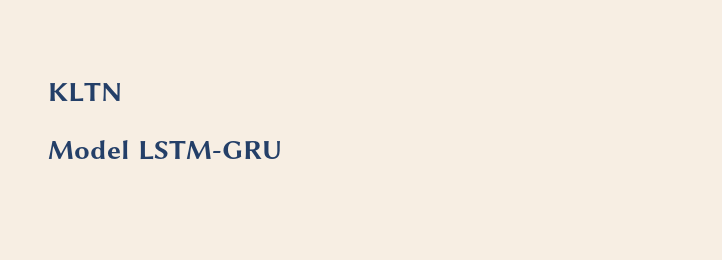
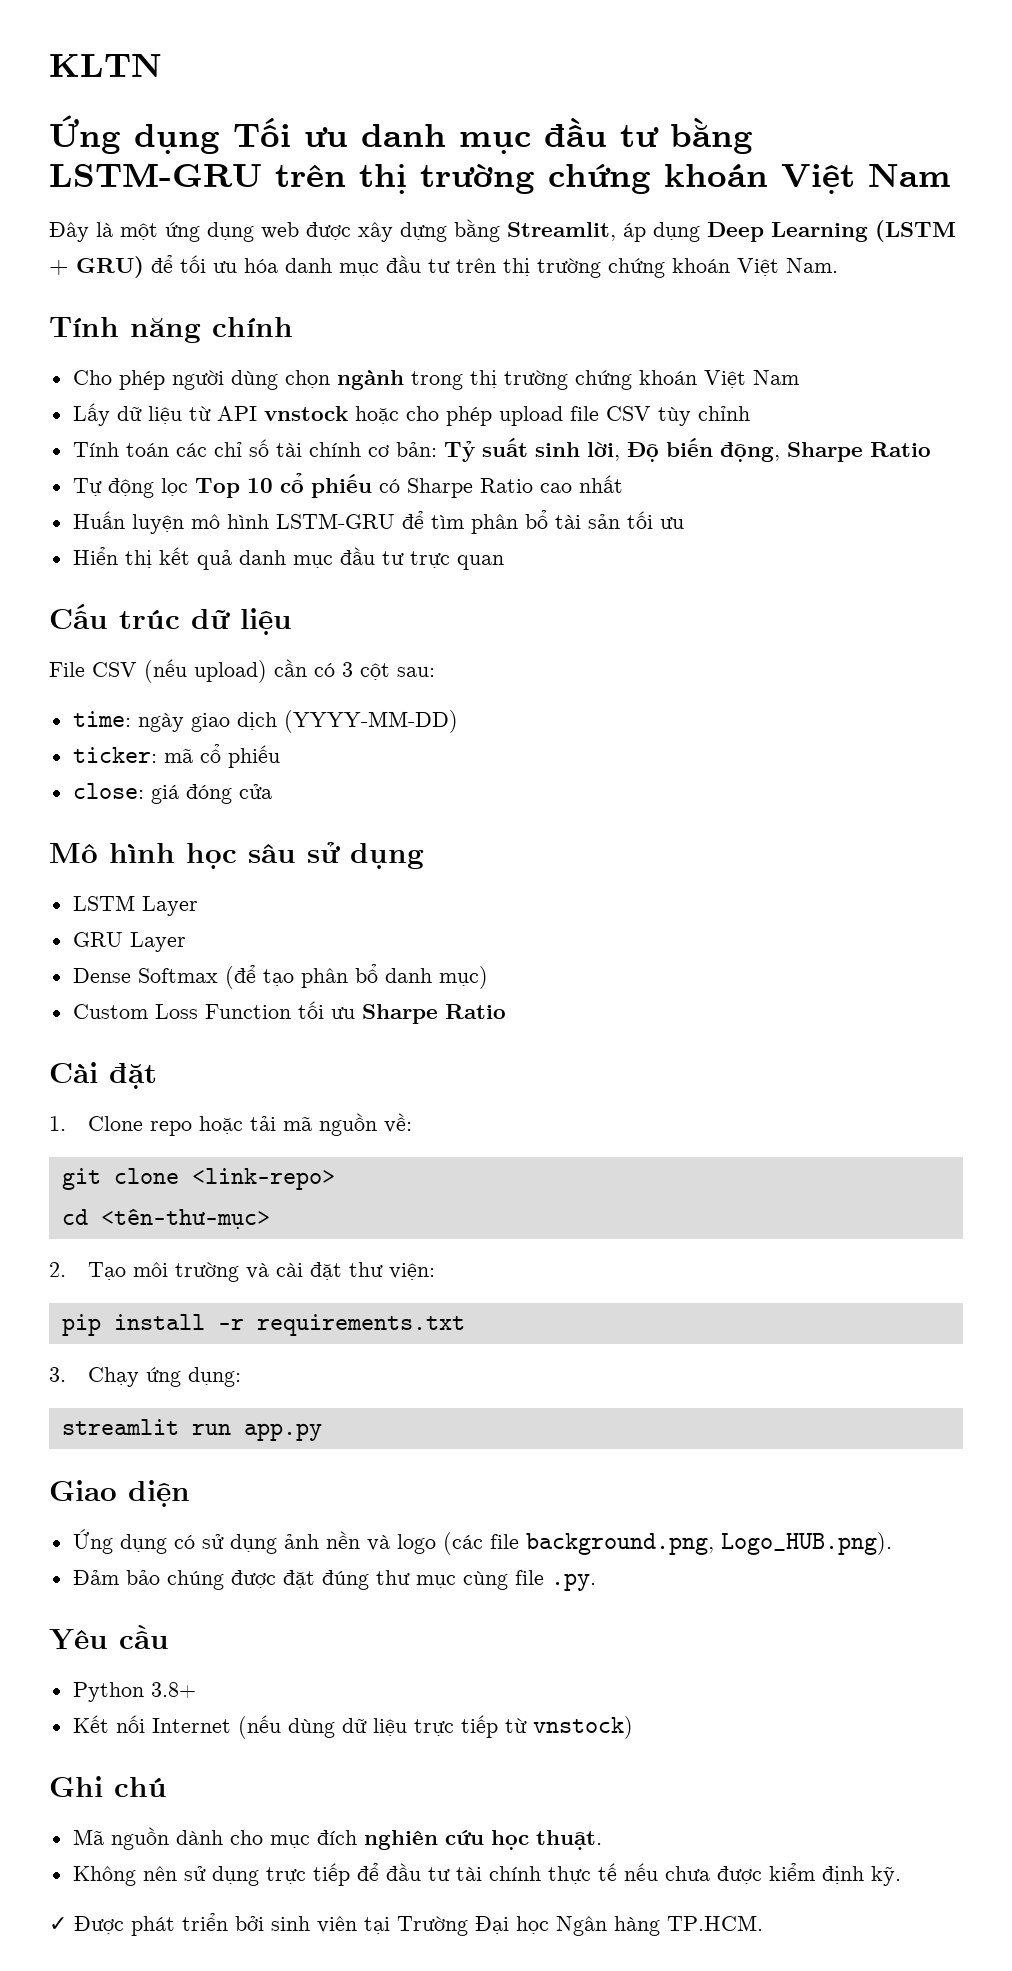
- Model LSTM-GRU
+ Ứng dụng Tối ưu danh mục đầu tư bằng LSTM-GRU trên thị trường chứng khoán Việt Nam
+ Đây là một ứng dụng web được xây dựng bằng Streamlit, áp dụng Deep Learning (LSTM + GRU) để tối ưu hóa danh mục đầu tư trên thị trường chứng khoán Việt Nam.
+ Tính năng chính
+ Cho phép người dùng chọn ngành trong thị trường chứng khoán Việt Nam
+ Lấy dữ liệu từ API vnstock hoặc cho phép upload file CSV tùy chỉnh
+ Tính toán các chỉ số tài chính cơ bản: Tỷ suất sinh lời, Độ biến động, Sharpe Ratio
+ Tự động lọc Top 10 cổ phiếu có Sharpe Ratio cao nhất
+ Huấn luyện mô hình LSTM-GRU để tìm phân bổ tài sản tối ưu
+ Hiển thị kết quả danh mục đầu tư trực quan
+ Cấu trúc dữ liệu
+ File CSV (nếu upload) cần có 3 cột sau:
+ time: ngày giao dịch (YYYY-MM-DD)
+ ticker: mã cổ phiếu
+ close: giá đóng cửa
+ Mô hình học sâu sử dụng
+ LSTM Layer
+ GRU Layer
+ Dense Softmax (để tạo phân bổ danh mục)
+ Custom Loss Function tối ưu Sharpe Ratio
+ Cài đặt
+ 1. Clone repo hoặc tải mã nguồn về:
+ git clone <link-repo>
+ cd <tên-thư-mục>
+ 2. Tạo môi trường và cài đặt thư viện:
+ pip install -r requirements.txt
+ 3. Chạy ứng dụng:
+ streamlit run app.py
+ Giao diện
+ Ứng dụng có sử dụng ảnh nền và logo (các file background.png, Logo_HUB.png).
+ Đảm bảo chúng được đặt đúng thư mục cùng file .py.
+ Yêu cầu
+ Python 3.8+
+ Kết nối Internet (nếu dùng dữ liệu trực tiếp từ vnstock)
+ Ghi chú
+ Mã nguồn dành cho mục đích nghiên cứu học thuật.
+ Không nên sử dụng trực tiếp để đầu tư tài chính thực tế nếu chưa được kiểm định kỹ.
+ ✓ Được phát triển bởi sinh viên tại Trường Đại học Ngân hàng TP.HCM.

